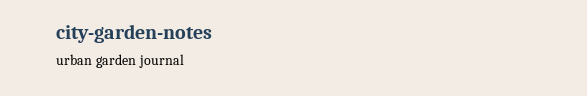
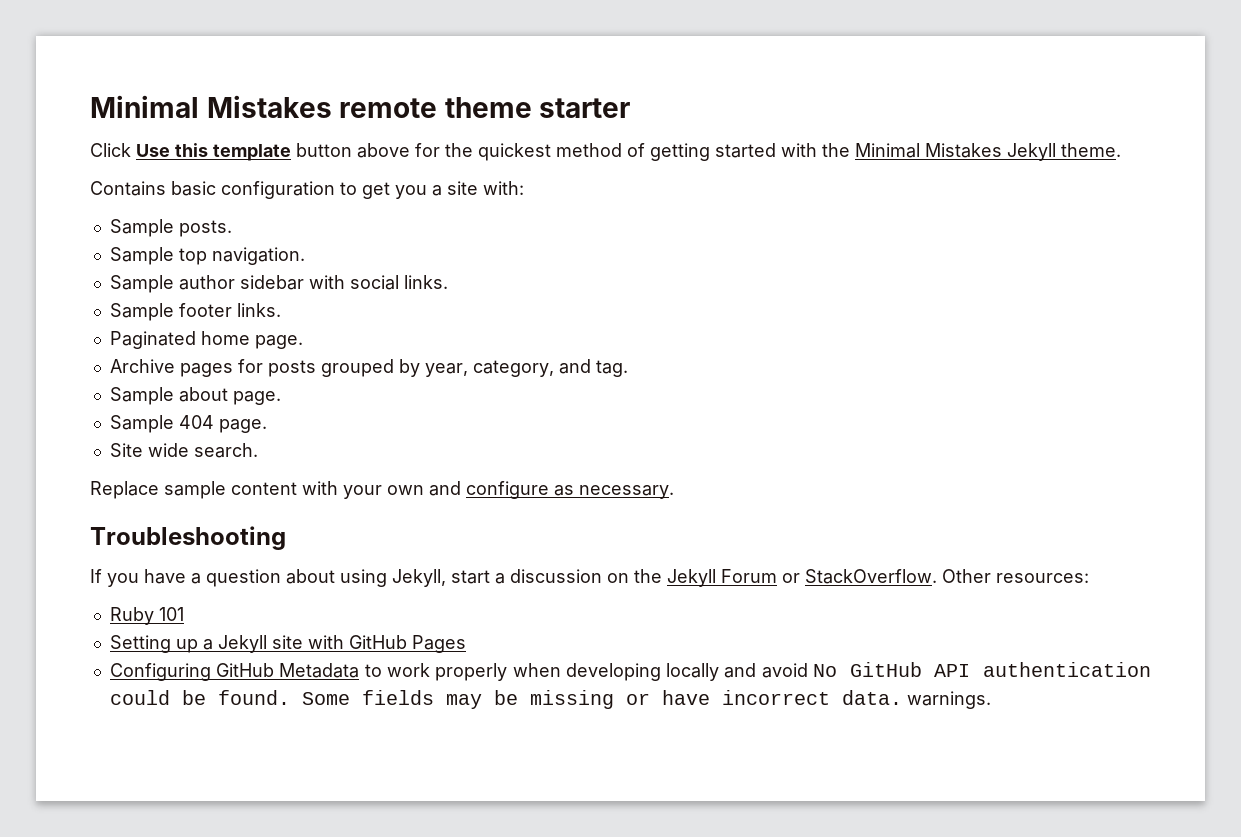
- city-garden-notes
- urban garden journal
+ Minimal Mistakes remote theme starter
+ Click Use this template button above for the quickest method of getting started with the Minimal Mistakes Jekyll theme.
+ Contains basic configuration to get you a site with:
+ Sample posts.
+ Sample top navigation.
+ Sample author sidebar with social links.
+ Sample footer links.
+ Paginated home page.
+ Archive pages for posts grouped by year, category, and tag.
+ Sample about page.
+ Sample 404 page.
+ Site wide search.
+ Replace sample content with your own and configure as necessary.
+ Troubleshooting
+ If you have a question about using Jekyll, start a discussion on the Jekyll Forum or StackOverflow. Other resources:
+ Ruby 101
+ Setting up a Jekyll site with GitHub Pages
+ Configuring GitHub Metadata to work properly when developing locally and avoid No GitHub API authentication could be found. Some fields may be missing or have incorrect data. warnings.

